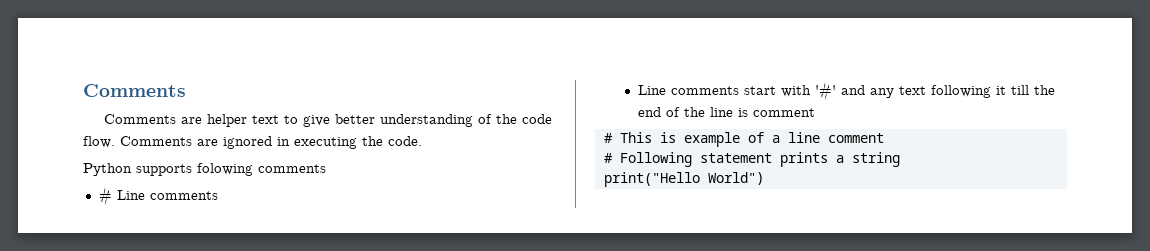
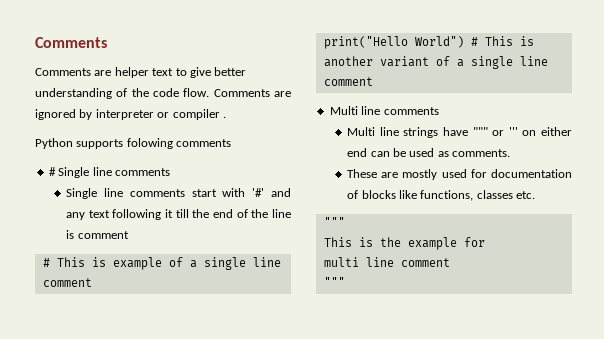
- Comments are ignored in executing the code.
+ Comments are ignored by interpreter or compiler .
- # Line comments
- Line comments start with '#' and any text following it till the end of the line is comment
+ # Single line comments
+ Single line comments start with '#' and any text following it till the end of the line is comment
- # This is example of a line comment
- # Following statement prints a string
- print("Hello World")
+ # This is example of a single line comment
+ print("Hello World") # This is another variant of a single line comment
+ Multi line comments
+ Multi line strings have """ or ''' on either end can be used as comments.
+ These are mostly used for documentation of blocks like functions, classes etc.
+ """
+ This is the example for
+ multi line comment
+ """

